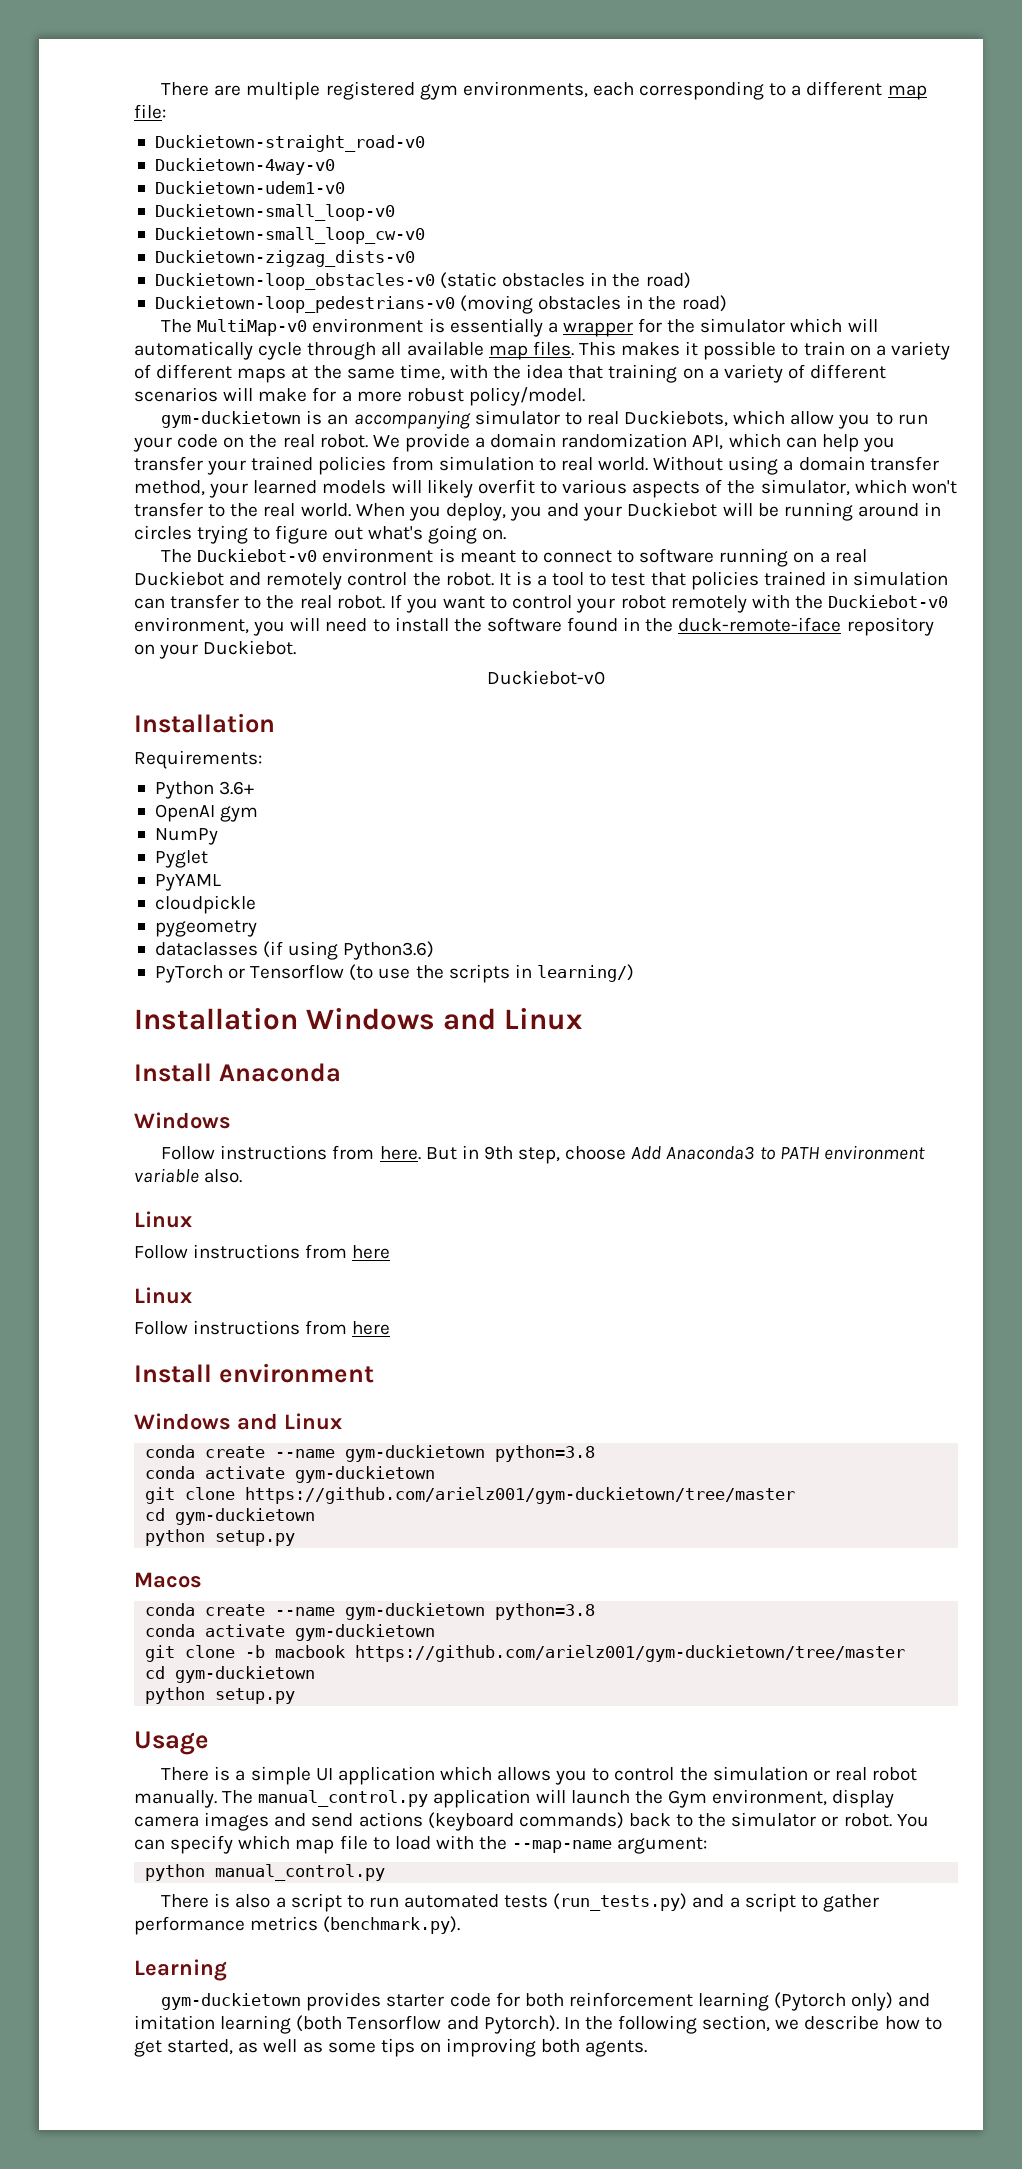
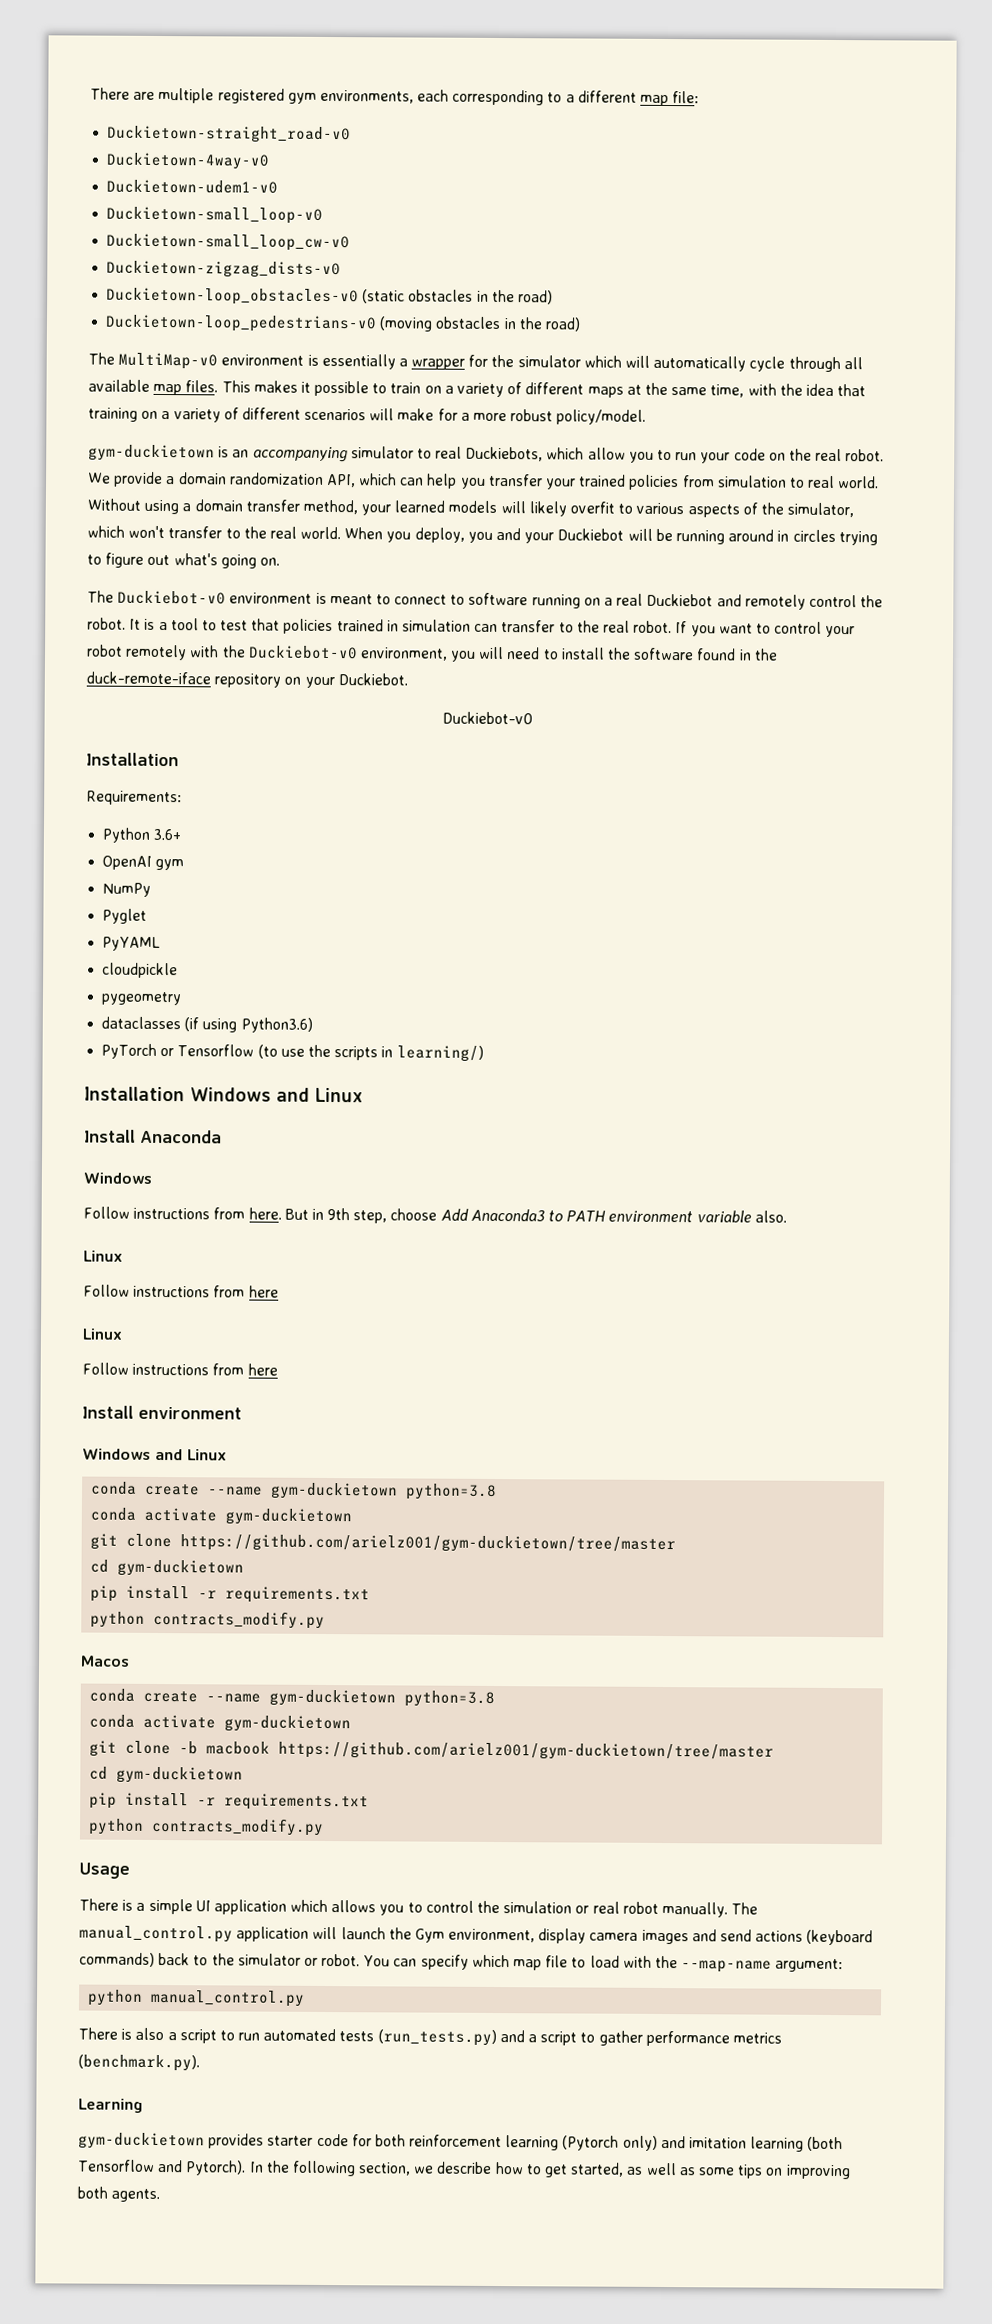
  git clone https://github.com/arielz001/gym-duckietown/tree/master
  cd gym-duckietown
- python setup.py
+ pip install -r requirements.txt
+ python contracts_modify.py
  git clone -b macbook https://github.com/arielz001/gym-duckietown/tree/master
  cd gym-duckietown
- python setup.py
+ pip install -r requirements.txt
+ python contracts_modify.py

